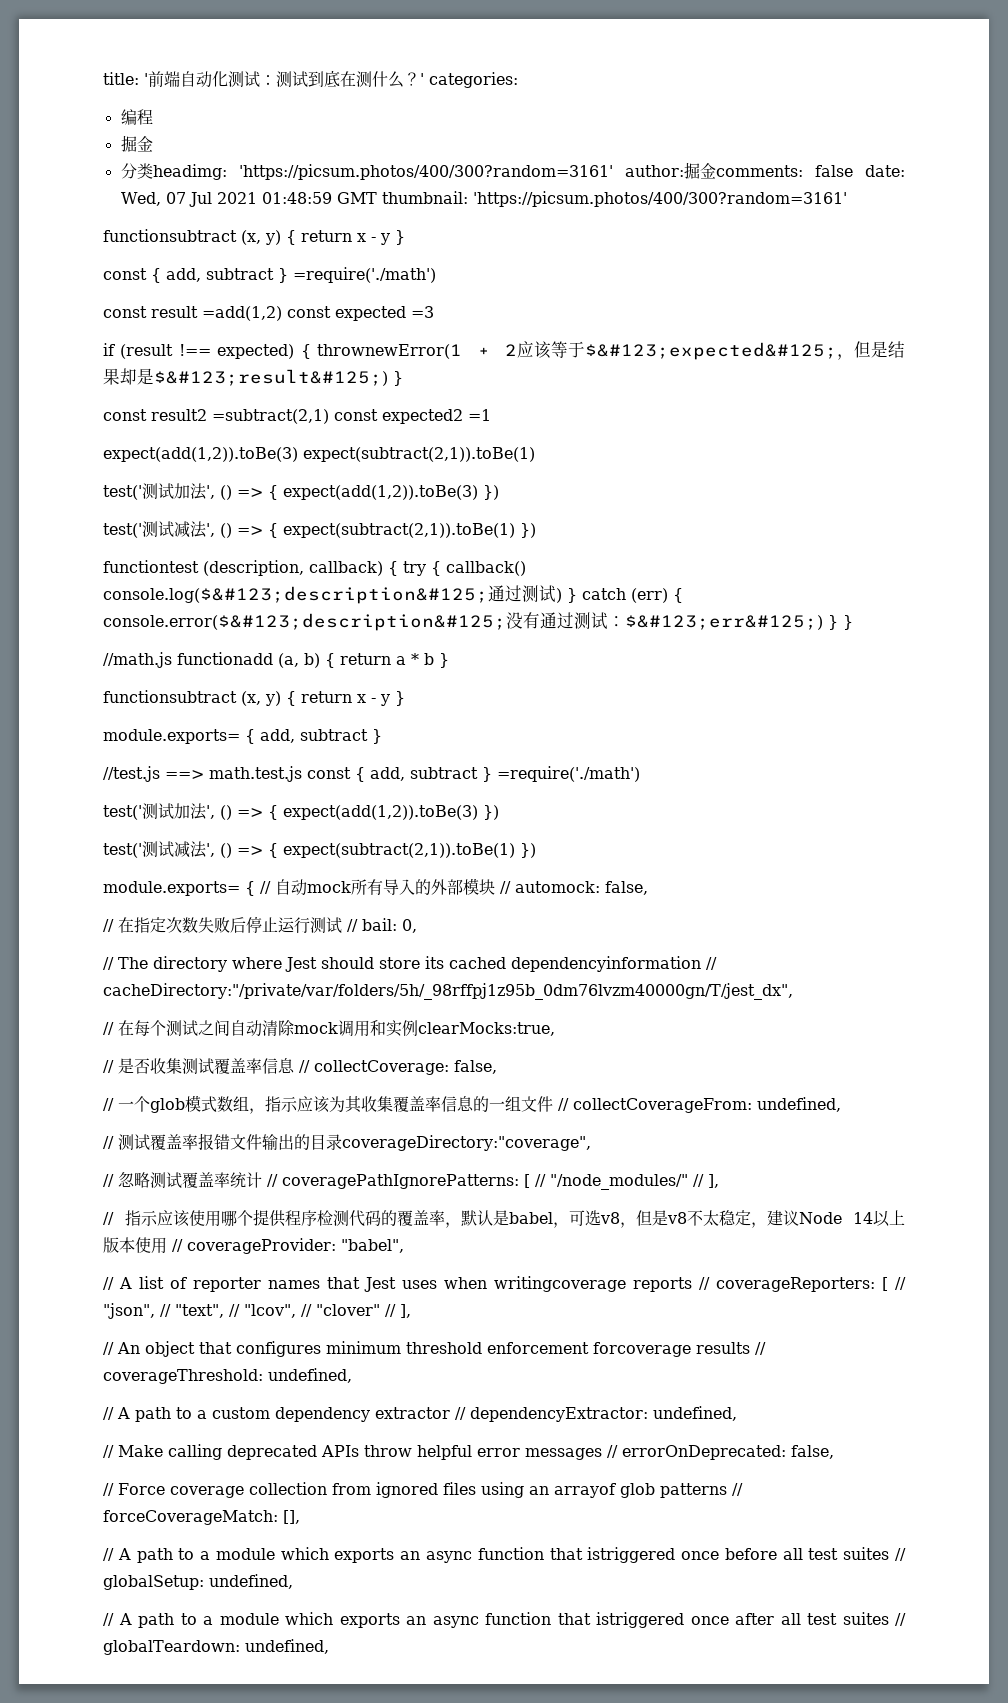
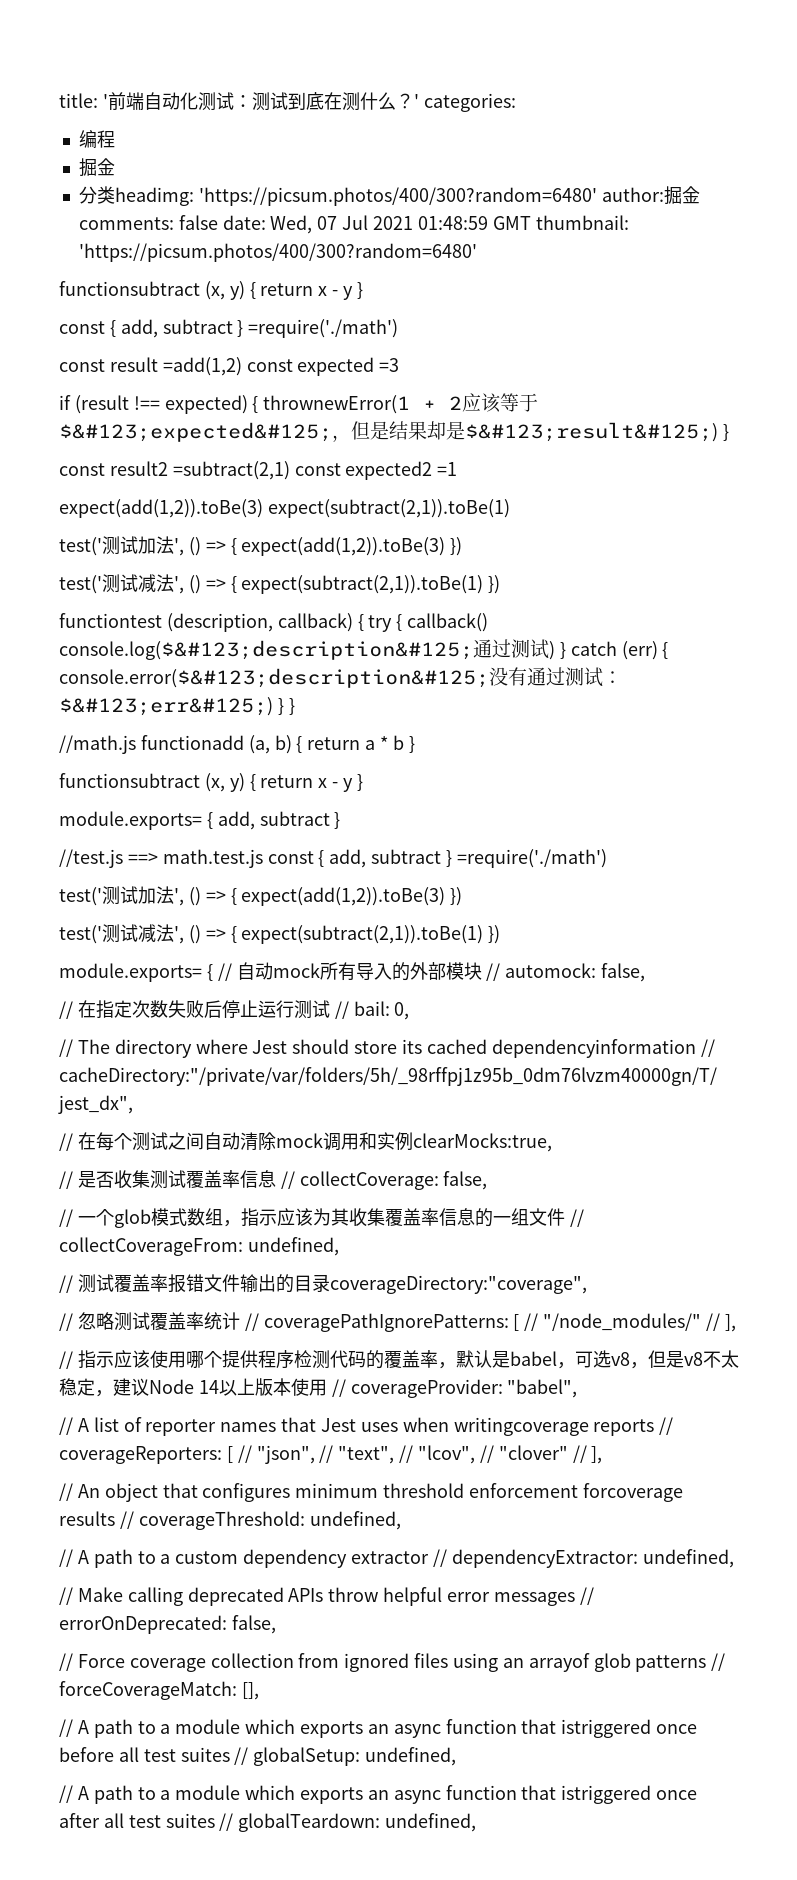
- 分类headimg: 'https://picsum.photos/400/300?random=3161' author:掘金comments: false date: Wed, 07 Jul 2021 01:48:59 GMT thumbnail: 'https://picsum.photos/400/300?random=3161'
+ 分类headimg: 'https://picsum.photos/400/300?random=6480' author:掘金comments: false date: Wed, 07 Jul 2021 01:48:59 GMT thumbnail: 'https://picsum.photos/400/300?random=6480'

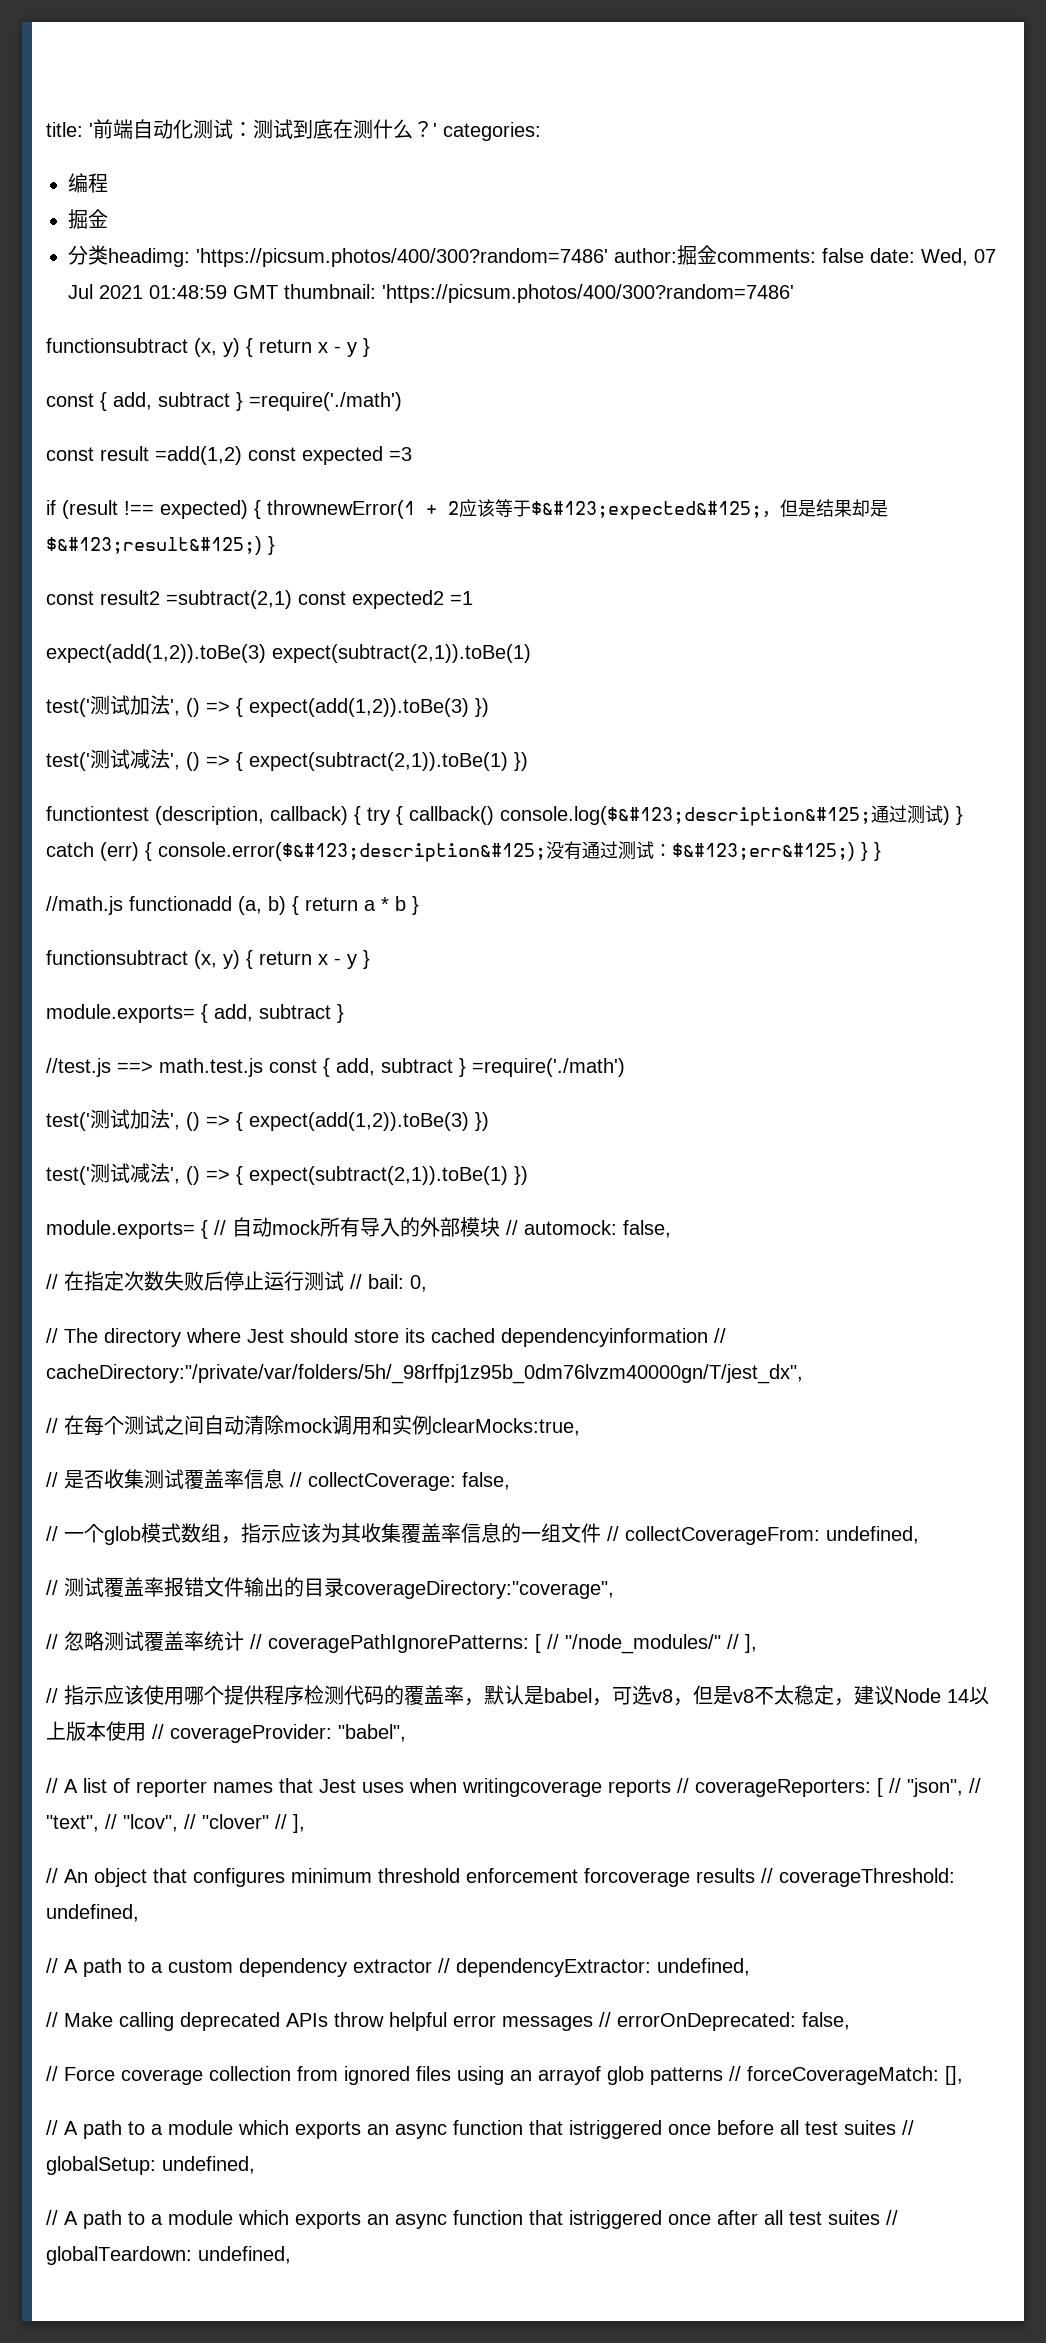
- 分类headimg: 'https://picsum.photos/400/300?random=6480' author:掘金comments: false date: Wed, 07 Jul 2021 01:48:59 GMT thumbnail: 'https://picsum.photos/400/300?random=6480'
+ 分类headimg: 'https://picsum.photos/400/300?random=7486' author:掘金comments: false date: Wed, 07 Jul 2021 01:48:59 GMT thumbnail: 'https://picsum.photos/400/300?random=7486'

